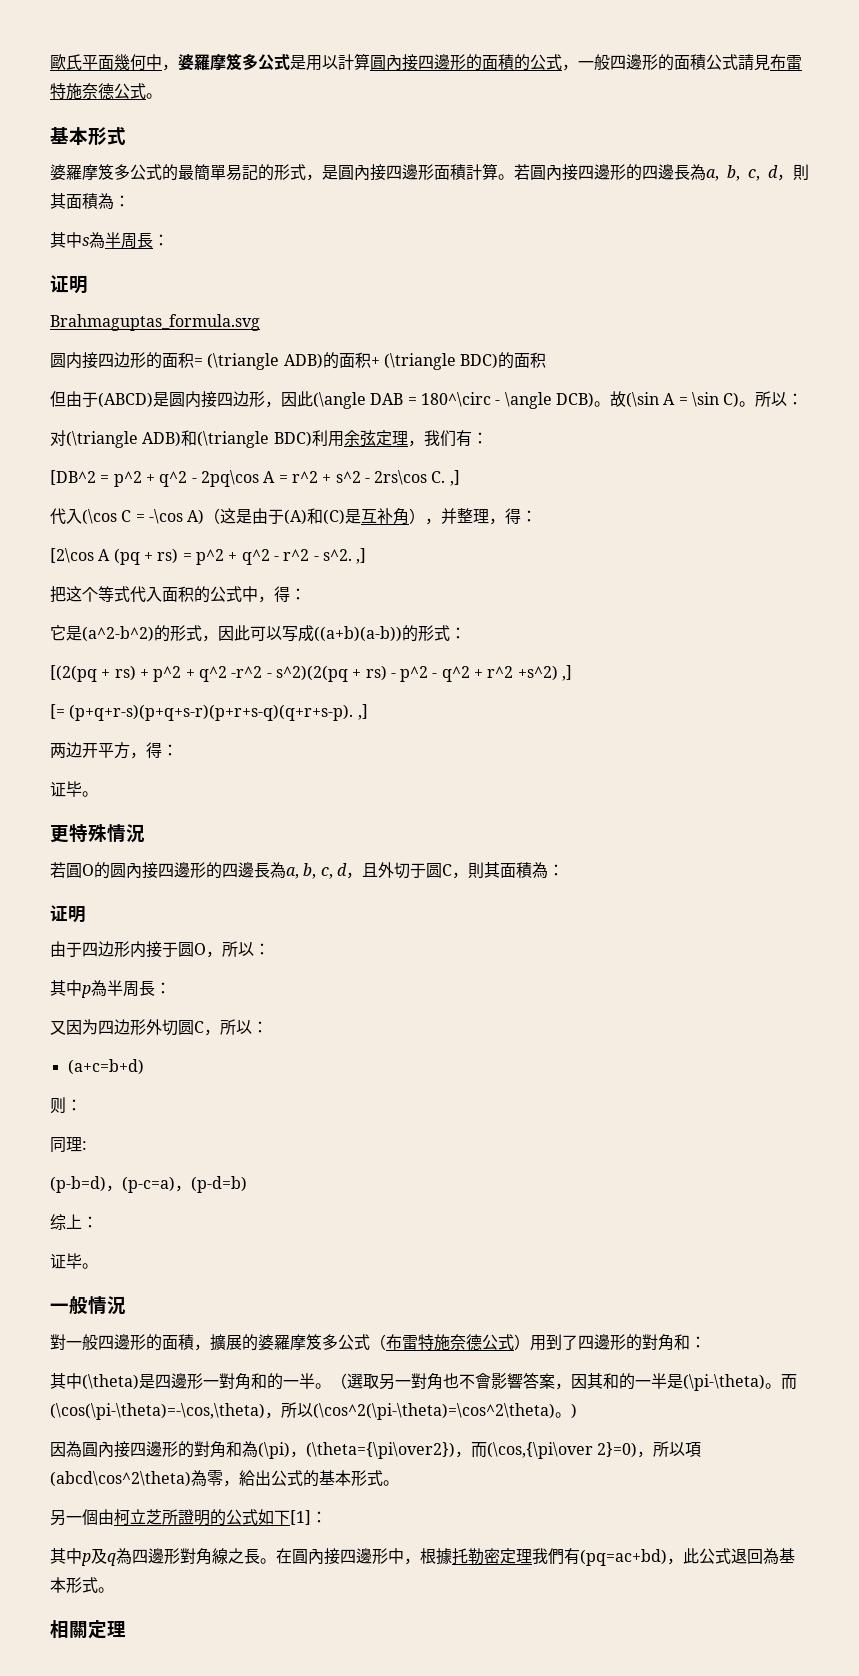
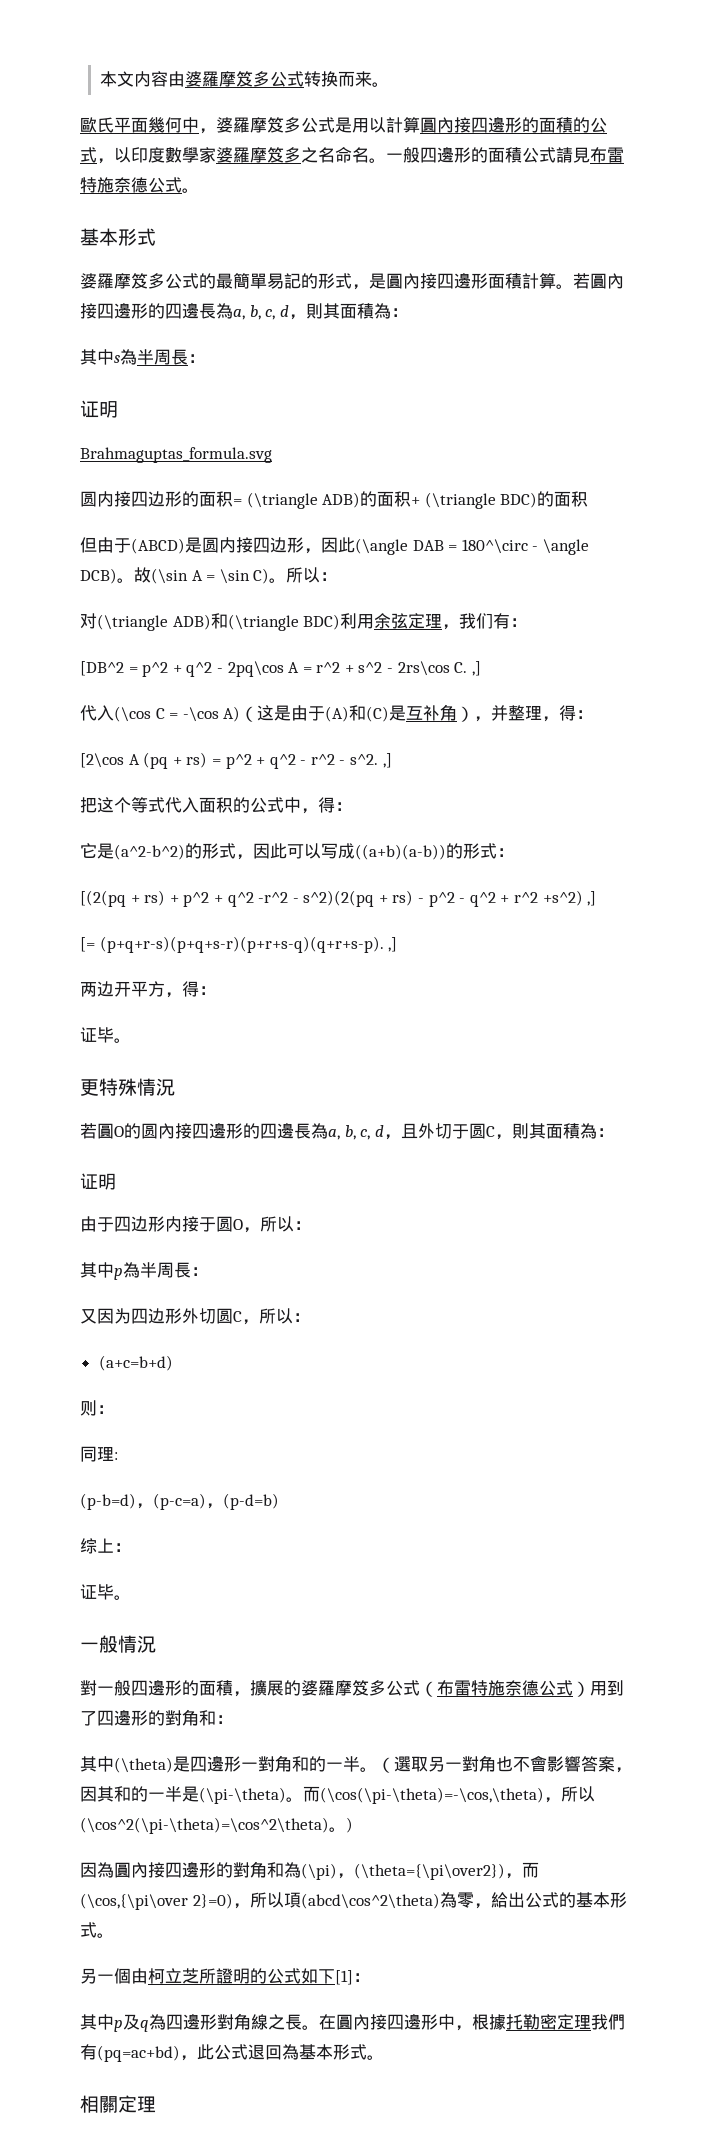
+ 本文内容由婆羅摩笈多公式转换而来。
- 歐氏平面幾何中，婆羅摩笈多公式是用以計算圓內接四邊形的面積的公式，一般四邊形的面積公式請見布雷特施奈德公式。
+ 歐氏平面幾何中，婆羅摩笈多公式是用以計算圓內接四邊形的面積的公式，以印度數學家婆羅摩笈多之名命名。一般四邊形的面積公式請見布雷特施奈德公式。

